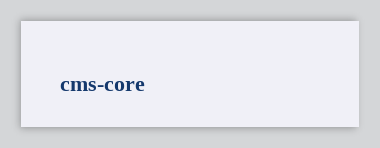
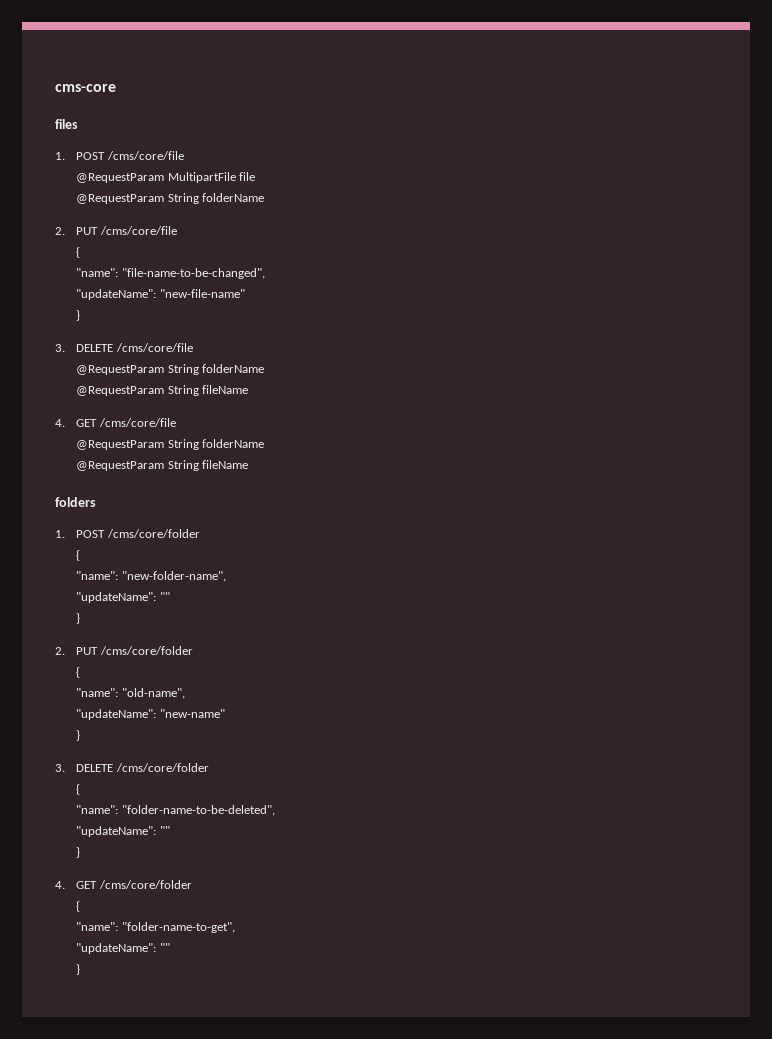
+ files
+ 1. POST /cms/core/file
+ @RequestParam MultipartFile file
+ @RequestParam String folderName
+ 2. PUT /cms/core/file
+ {
+ "name": "file-name-to-be-changed",
+ "updateName": "new-file-name"
+ }
+ 3. DELETE /cms/core/file
+ @RequestParam String folderName
+ @RequestParam String fileName
+ 4. GET /cms/core/file
+ @RequestParam String folderName
+ @RequestParam String fileName
+ folders
+ 1. POST /cms/core/folder
+ {
+ "name": "new-folder-name",
+ "updateName": ""
+ }
+ 2. PUT /cms/core/folder
+ {
+ "name": "old-name",
+ "updateName": "new-name"
+ }
+ 3. DELETE /cms/core/folder
+ {
+ "name": "folder-name-to-be-deleted",
+ "updateName": ""
+ }
+ 4. GET /cms/core/folder
+ {
+ "name": "folder-name-to-get",
+ "updateName": ""
+ }

